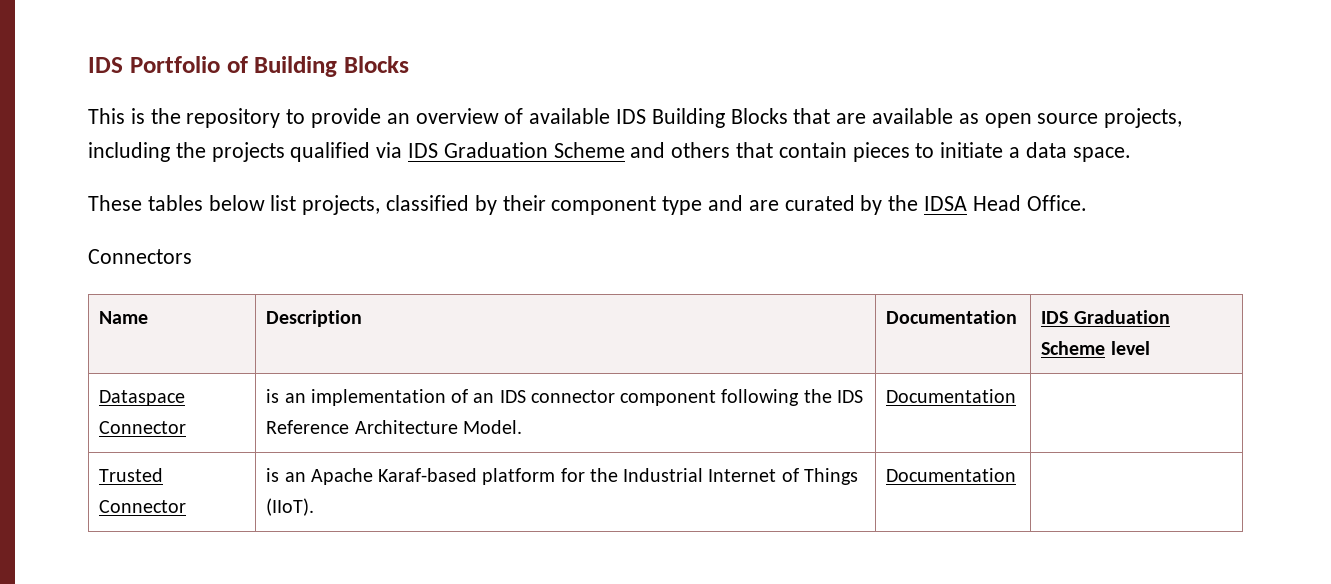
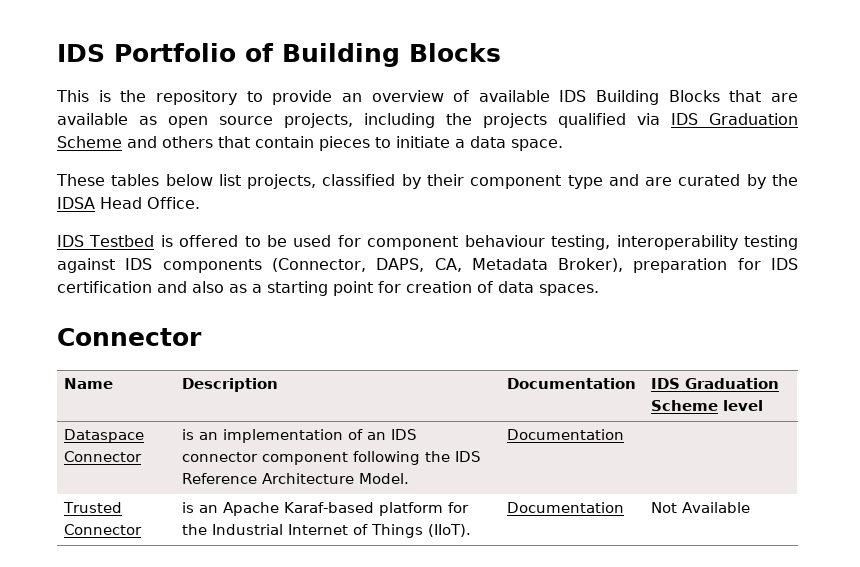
- Connectors
+ IDS Testbed is offered to be used for component behaviour testing, interoperability testing against IDS components (Connector, DAPS, CA, Metadata Broker), preparation for IDS certification and also as a starting point for creation of data spaces.
+ Connector
- Trusted Connector | is an Apache Karaf-based platform for the Industrial Internet of Things (IIoT). | Documentation |
+ Trusted Connector | is an Apache Karaf-based platform for the Industrial Internet of Things (IIoT). | Documentation | Not Available

